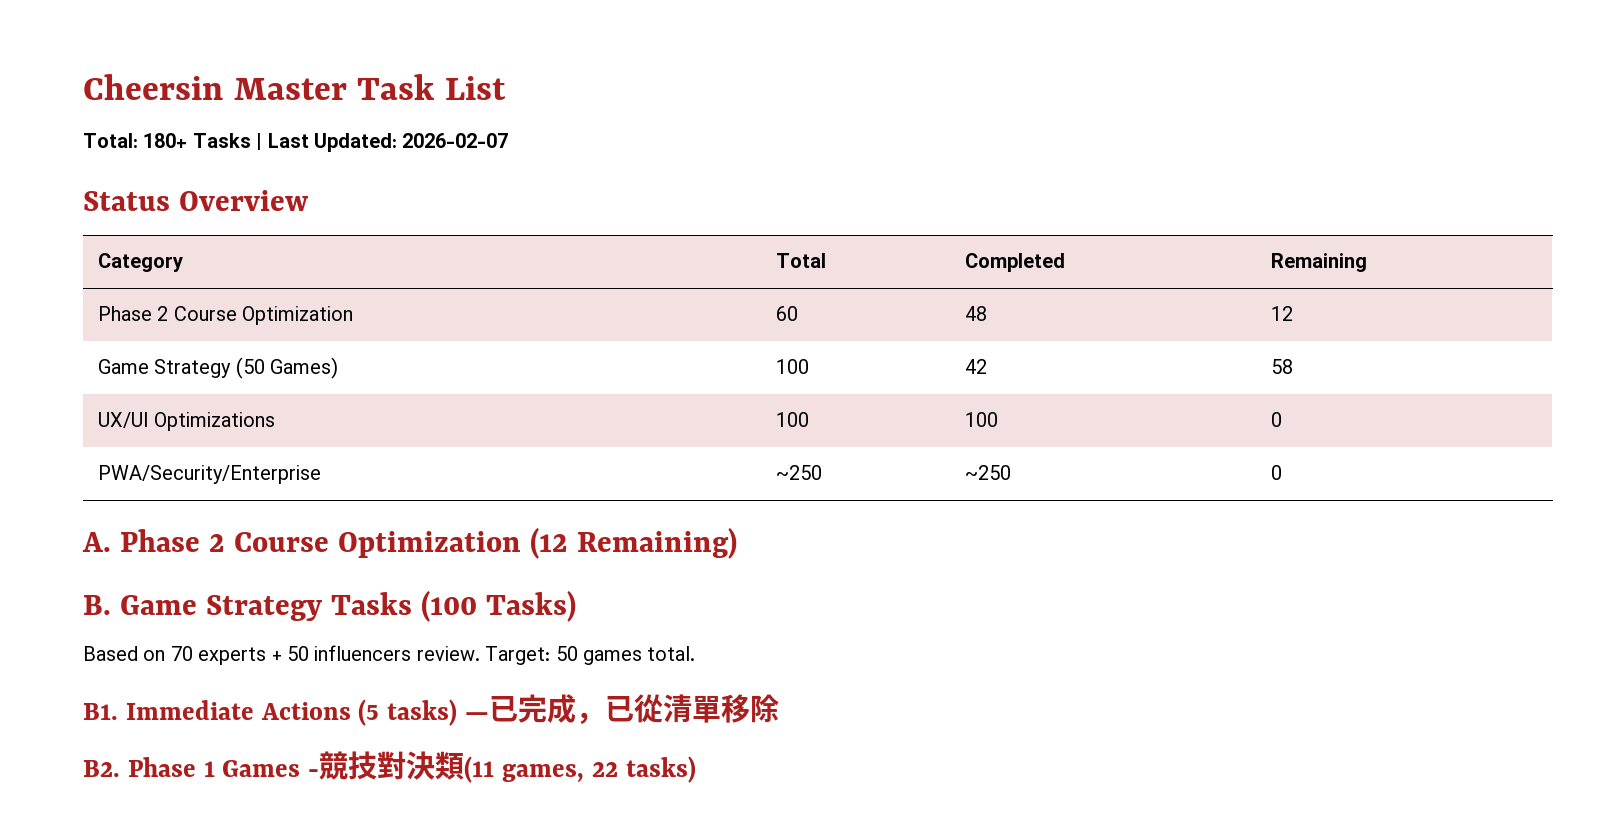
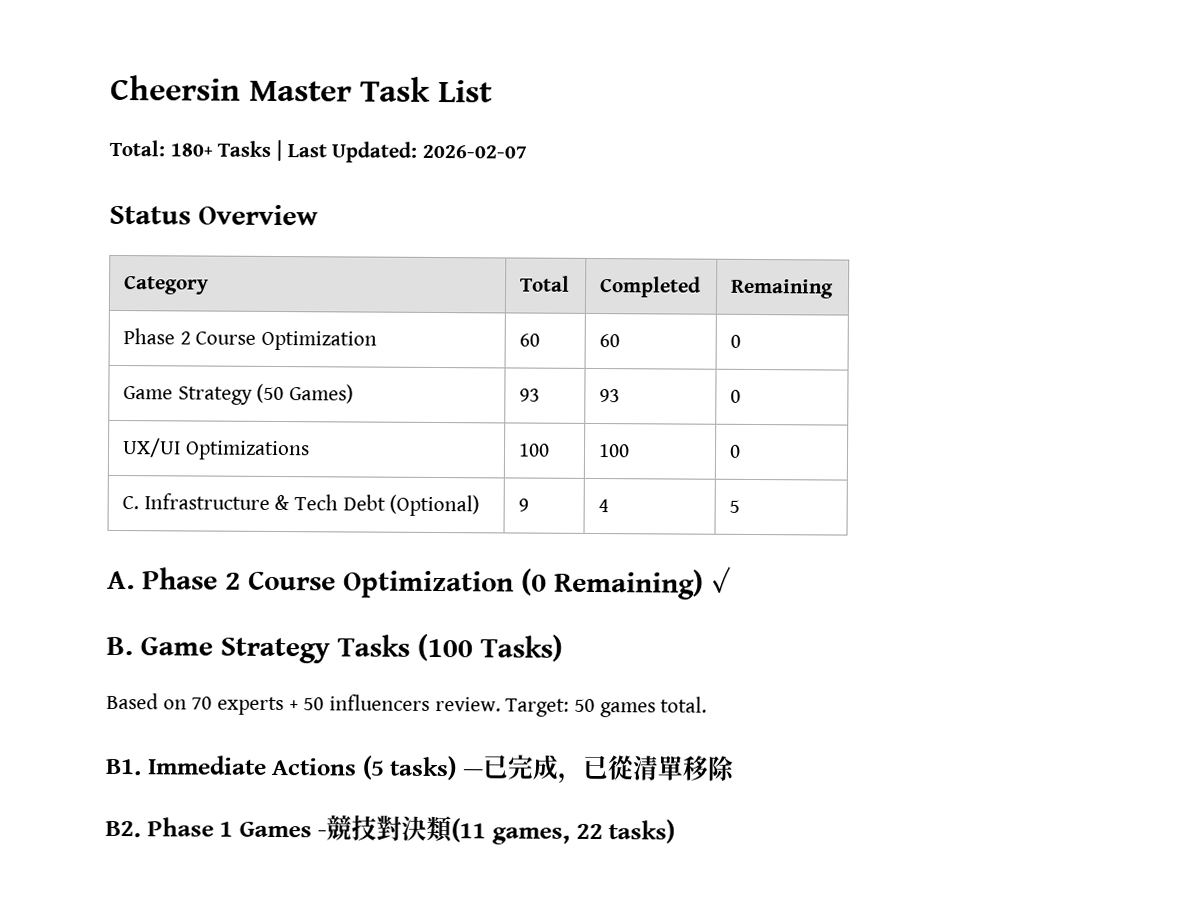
- Phase 2 Course Optimization | 60 | 48 | 12
+ Phase 2 Course Optimization | 60 | 60 | 0
- Game Strategy (50 Games) | 100 | 42 | 58
+ Game Strategy (50 Games) | 93 | 93 | 0
- PWA/Security/Enterprise | ~250 | ~250 | 0
+ C. Infrastructure & Tech Debt (Optional) | 9 | 4 | 5
- A. Phase 2 Course Optimization (12 Remaining)
+ A. Phase 2 Course Optimization (0 Remaining) ✓

